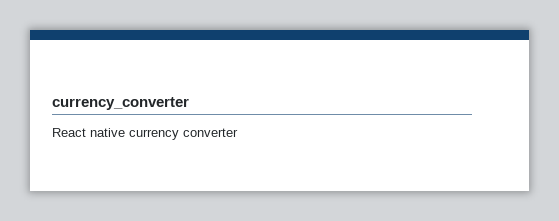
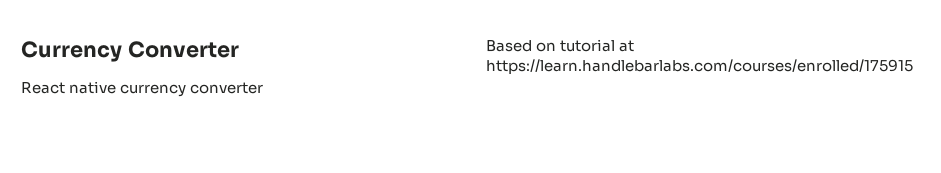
- currency_converter
+ Currency Converter
+ Based on tutorial at https://learn.handlebarlabs.com/courses/enrolled/175915

